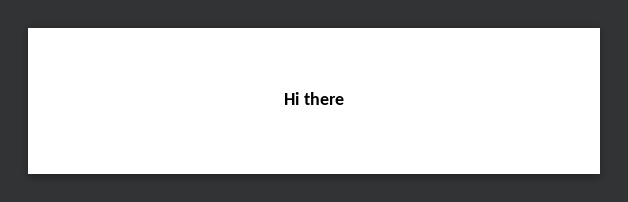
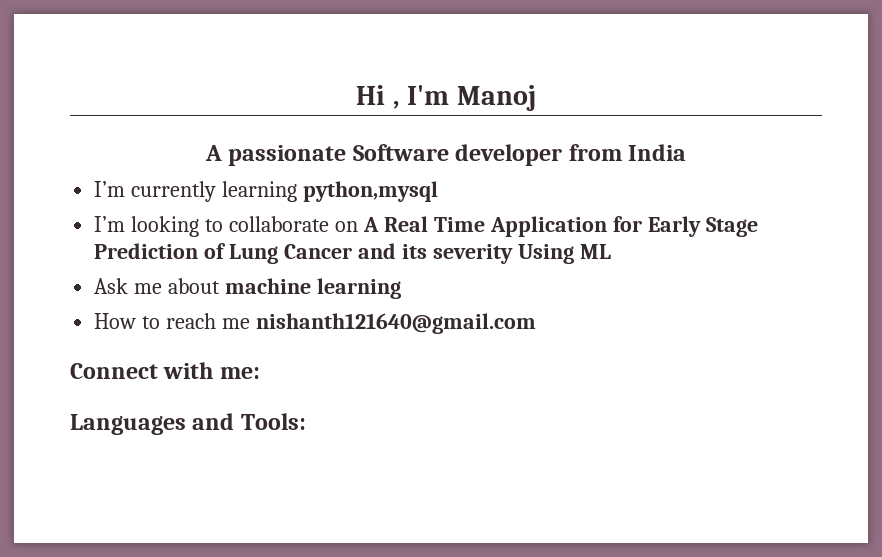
- Hi there
+ Hi , I'm Manoj
+ A passionate Software developer from India
+ I’m currently learning python,mysql
+ I’m looking to collaborate on A Real Time Application for Early Stage Prediction of Lung Cancer and its severity Using ML
+ Ask me about machine learning
+ How to reach me nishanth121640@gmail.com
+ Connect with me:
+ Languages and Tools:

